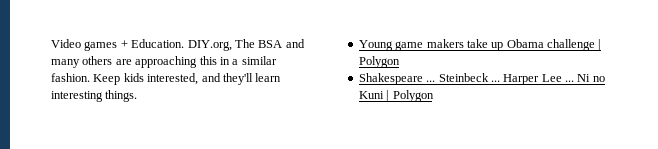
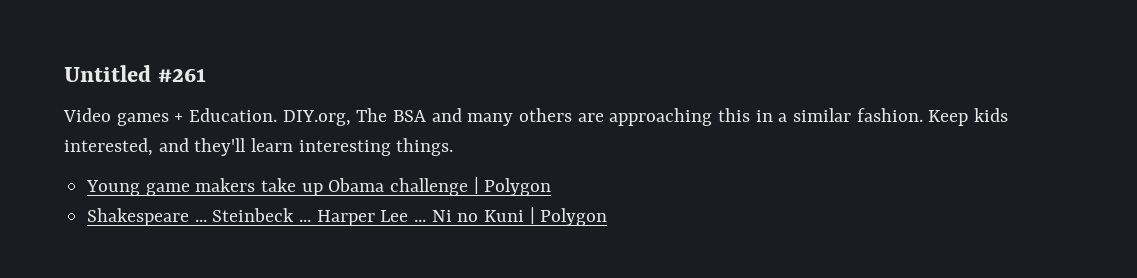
+ Untitled #261

